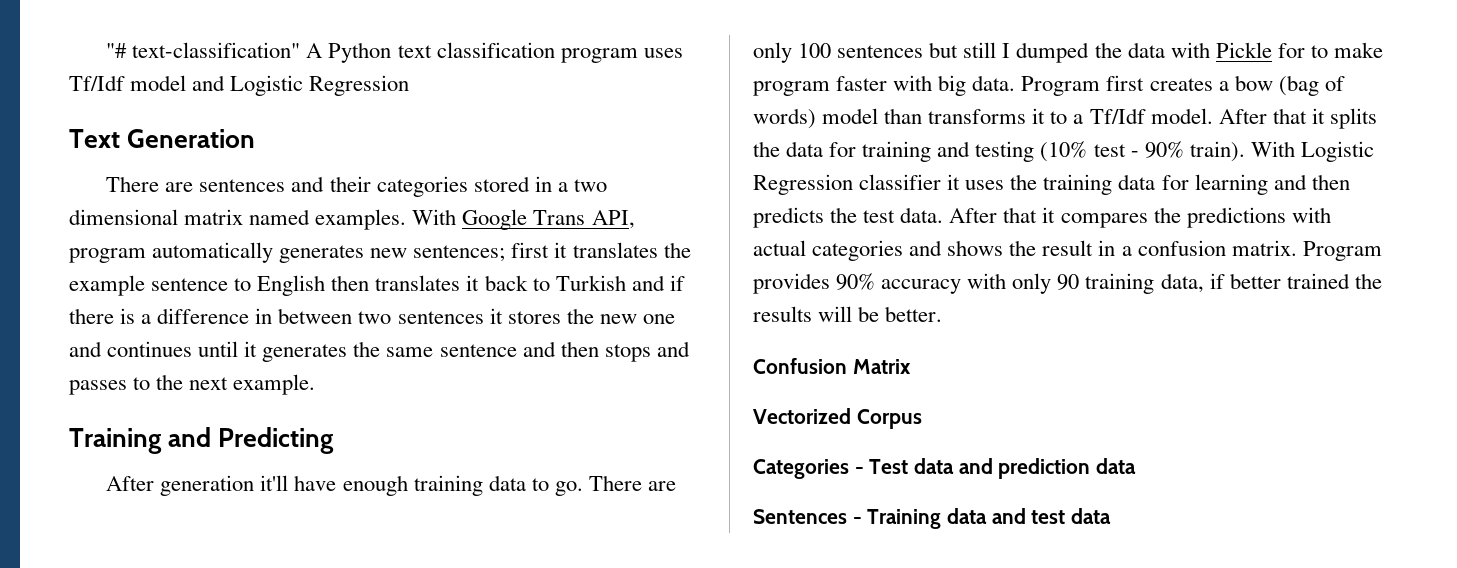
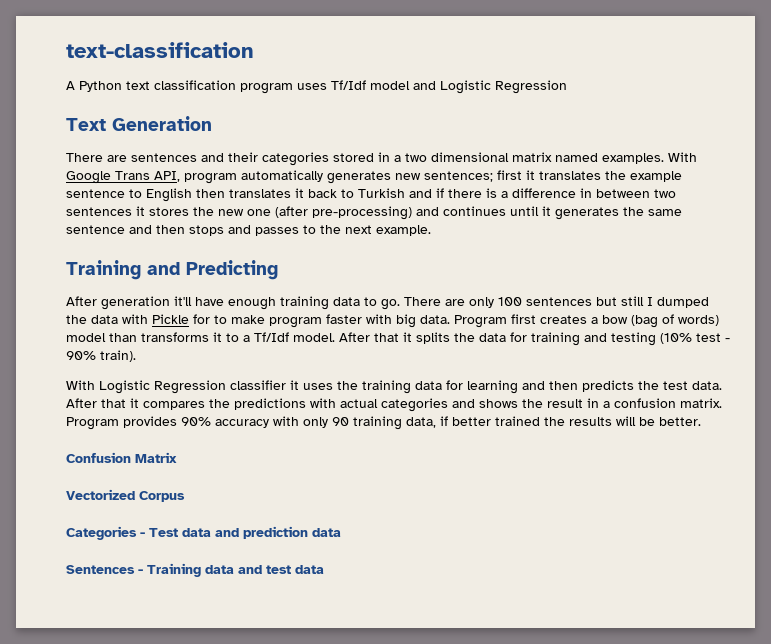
- "# text-classification" A Python text classification program uses Tf/Idf model and Logistic Regression
+ text-classification
+ A Python text classification program uses Tf/Idf model and Logistic Regression
- With Google Trans API, program automatically generates new sentences; first it translates the example sentence to English then translates it back to Turkish and if there is a difference in between two sentences it stores the new one and continues until it generates the same sentence and then stops and passes to the next example.
+ With Google Trans API, program automatically generates new sentences; first it translates the example sentence to English then translates it back to Turkish and if there is a difference in between two sentences it stores the new one (after pre-processing) and continues until it generates the same sentence and then stops and passes to the next example.
- After that it splits the data for training and testing (10% test - 90% train). With Logistic Regression classifier it uses the training data for learning and then predicts the test data.
+ After that it splits the data for training and testing (10% test - 90% train).
+ With Logistic Regression classifier it uses the training data for learning and then predicts the test data.

